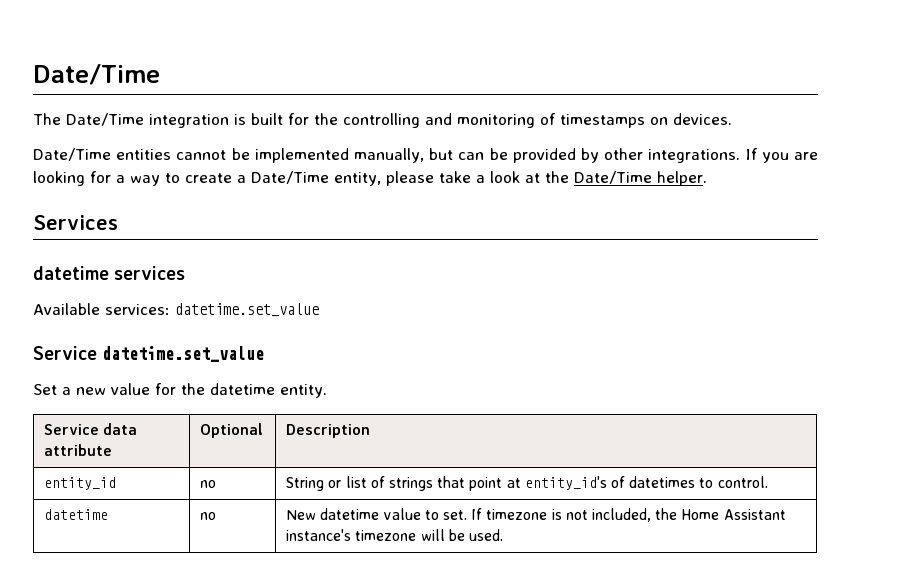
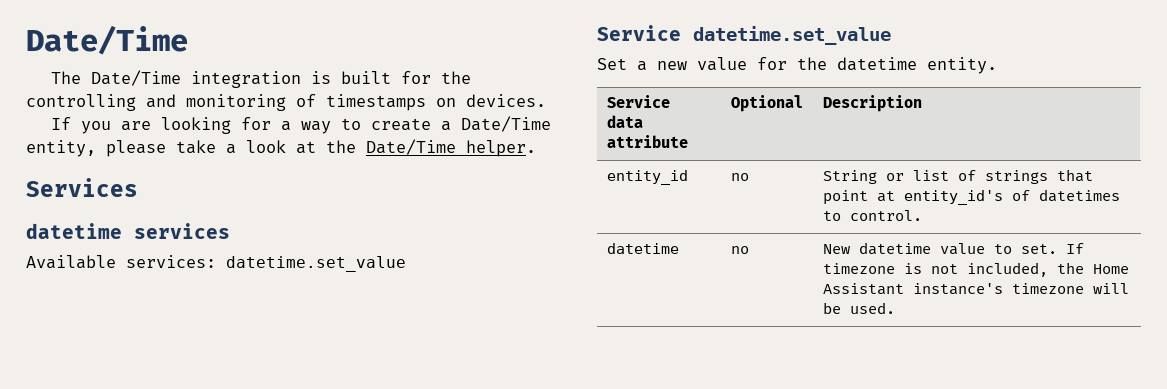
- Date/Time entities cannot be implemented manually, but can be provided by other integrations.

